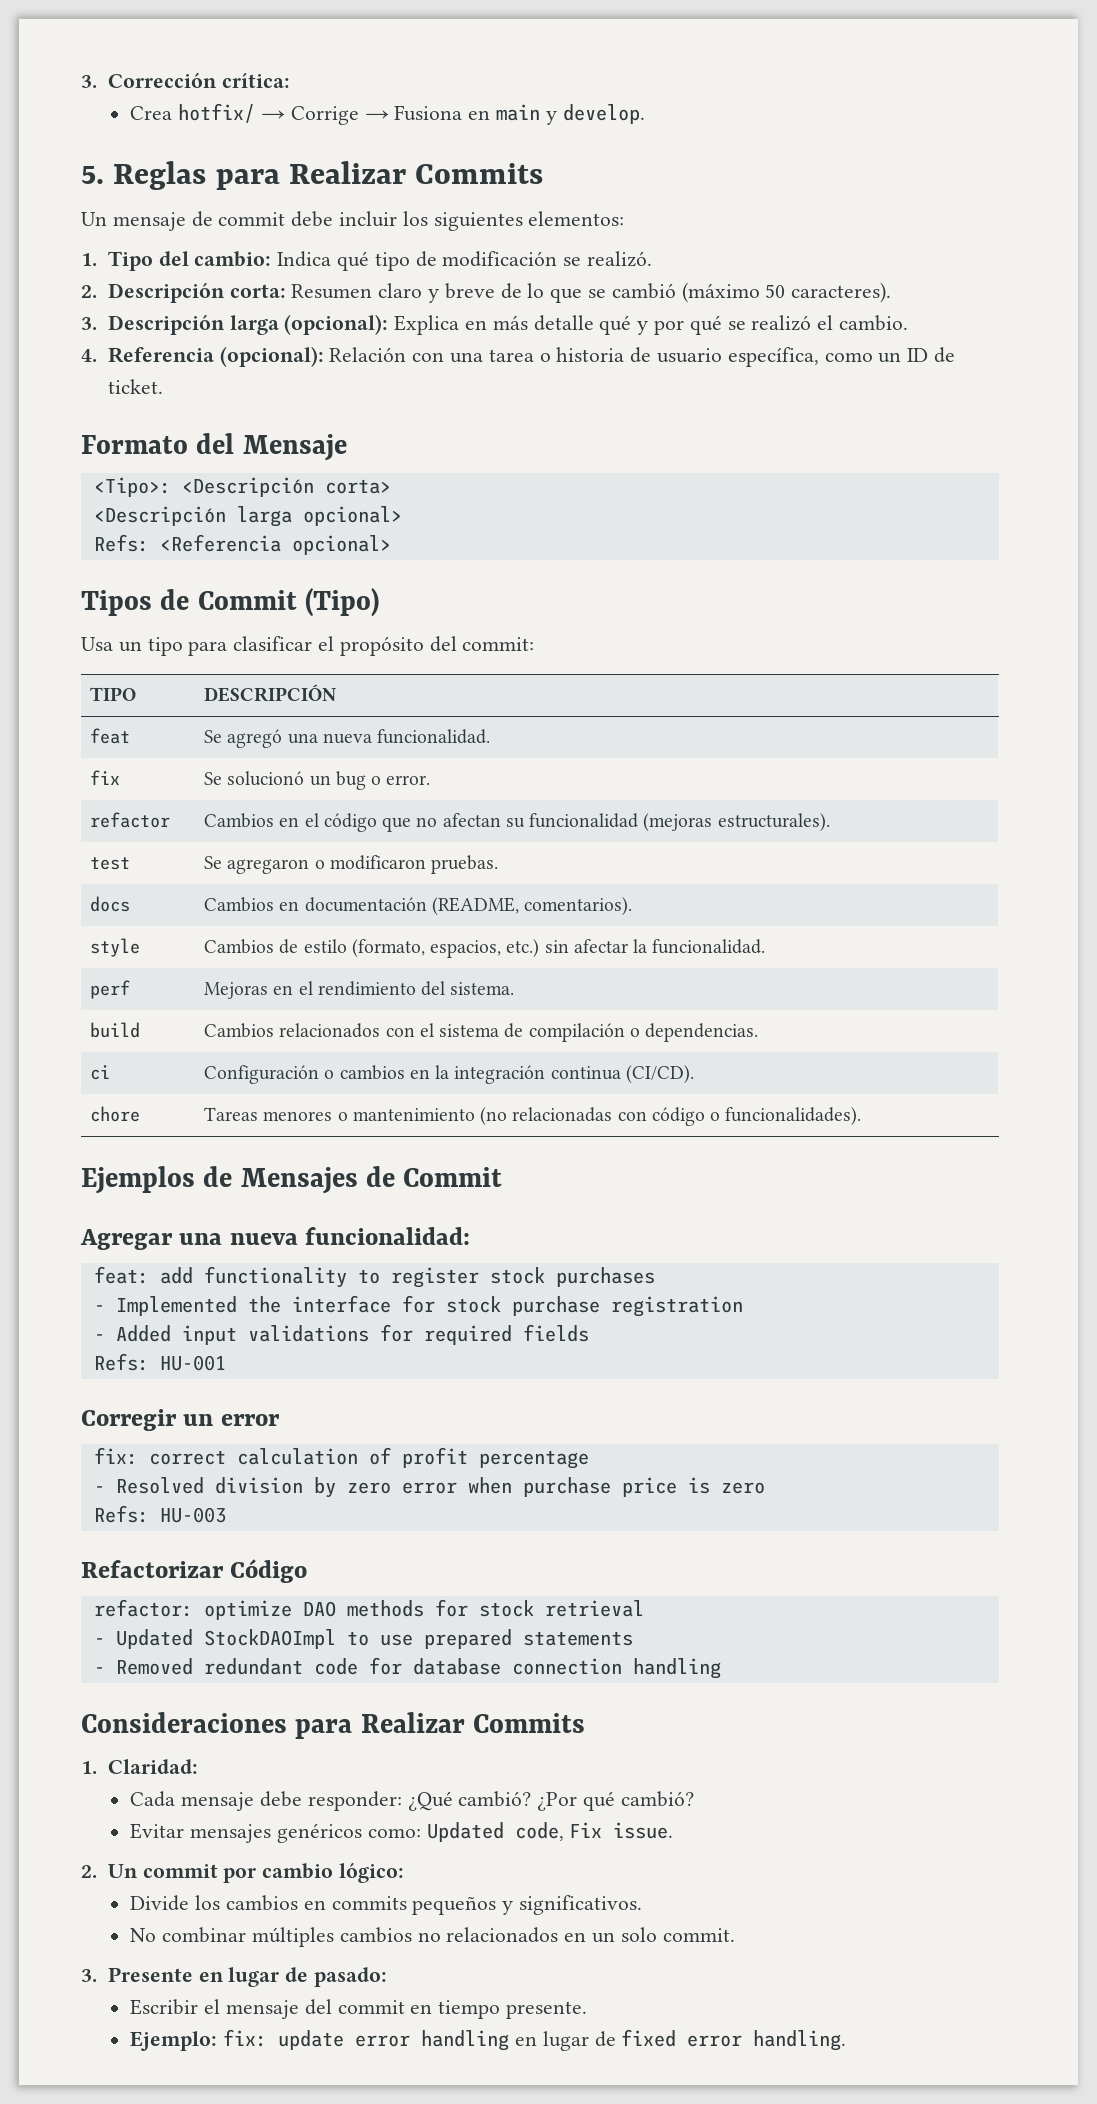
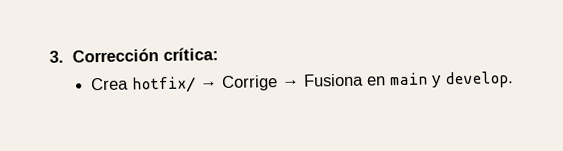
- 5. Reglas para Realizar Commits
- Un mensaje de commit debe incluir los siguientes elementos:
- 1. Tipo del cambio: Indica qué tipo de modificación se realizó.
- 2. Descripción corta: Resumen claro y breve de lo que se cambió (máximo 50 caracteres).
- 3. Descripción larga (opcional): Explica en más detalle qué y por qué se realizó el cambio.
- 4. Referencia (opcional): Relación con una tarea o historia de usuario específica, como un ID de ticket.
- Formato del Mensaje
- <Tipo>: <Descripción corta>
- <Descripción larga opcional>
- Refs: <Referencia opcional>
- Tipos de Commit (Tipo)
- Usa un tipo para clasificar el propósito del commit:
- TIPO | DESCRIPCIÓN
- feat | Se agregó una nueva funcionalidad.
- fix | Se solucionó un bug o error.
- refactor | Cambios en el código que no afectan su funcionalidad (mejoras estructurales).
- test | Se agregaron o modificaron pruebas.
- docs | Cambios en documentación (README, comentarios).
- style | Cambios de estilo (formato, espacios, etc.) sin afectar la funcionalidad.
- perf | Mejoras en el rendimiento del sistema.
- build | Cambios relacionados con el sistema de compilación o dependencias.
- ci | Configuración o cambios en la integración continua (CI/CD).
- chore | Tareas menores o mantenimiento (no relacionadas con código o funcionalidades).
- Ejemplos de Mensajes de Commit
- Agregar una nueva funcionalidad:
- feat: add functionality to register stock purchases
- - Implemented the interface for stock purchase registration
- - Added input validations for required fields
- Refs: HU-001
- Corregir un error
- fix: correct calculation of profit percentage
- - Resolved division by zero error when purchase price is zero
- Refs: HU-003
- Refactorizar Código
- refactor: optimize DAO methods for stock retrieval
- - Updated StockDAOImpl to use prepared statements
- - Removed redundant code for database connection handling
- Consideraciones para Realizar Commits
- 1. Claridad:
- Cada mensaje debe responder: ¿Qué cambió? ¿Por qué cambió?
- Evitar mensajes genéricos como: Updated code, Fix issue.
- 2. Un commit por cambio lógico:
- Divide los cambios en commits pequeños y significativos.
- No combinar múltiples cambios no relacionados en un solo commit.
- 3. Presente en lugar de pasado:
- Escribir el mensaje del commit en tiempo presente.
- Ejemplo: fix: update error handling en lugar de fixed error handling.

